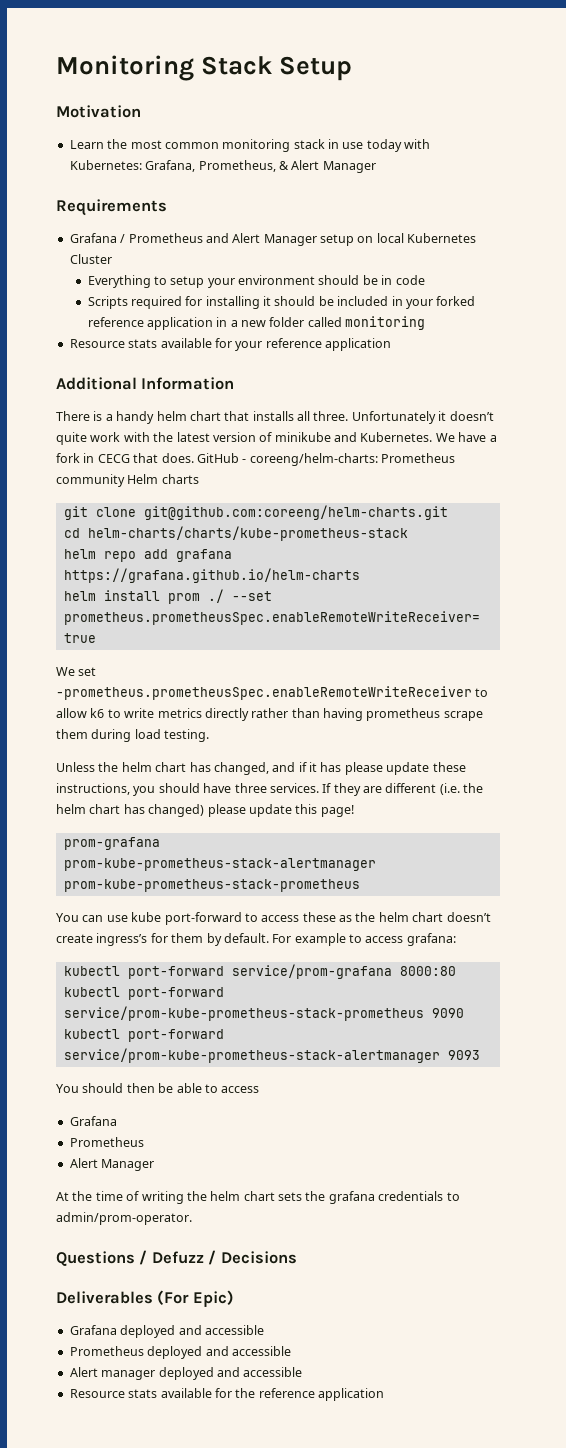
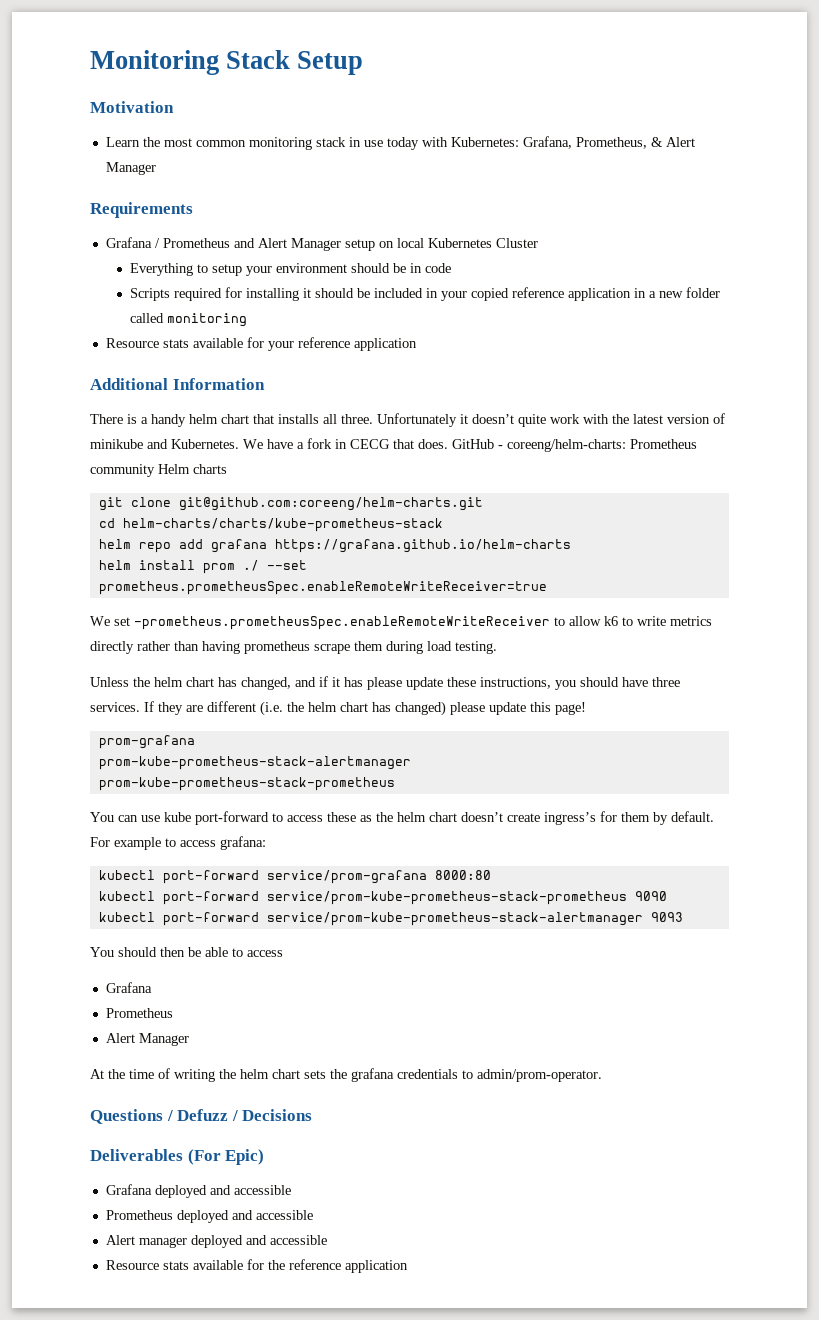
- Scripts required for installing it should be included in your forked reference application in a new folder called monitoring
+ Scripts required for installing it should be included in your copied reference application in a new folder called monitoring

